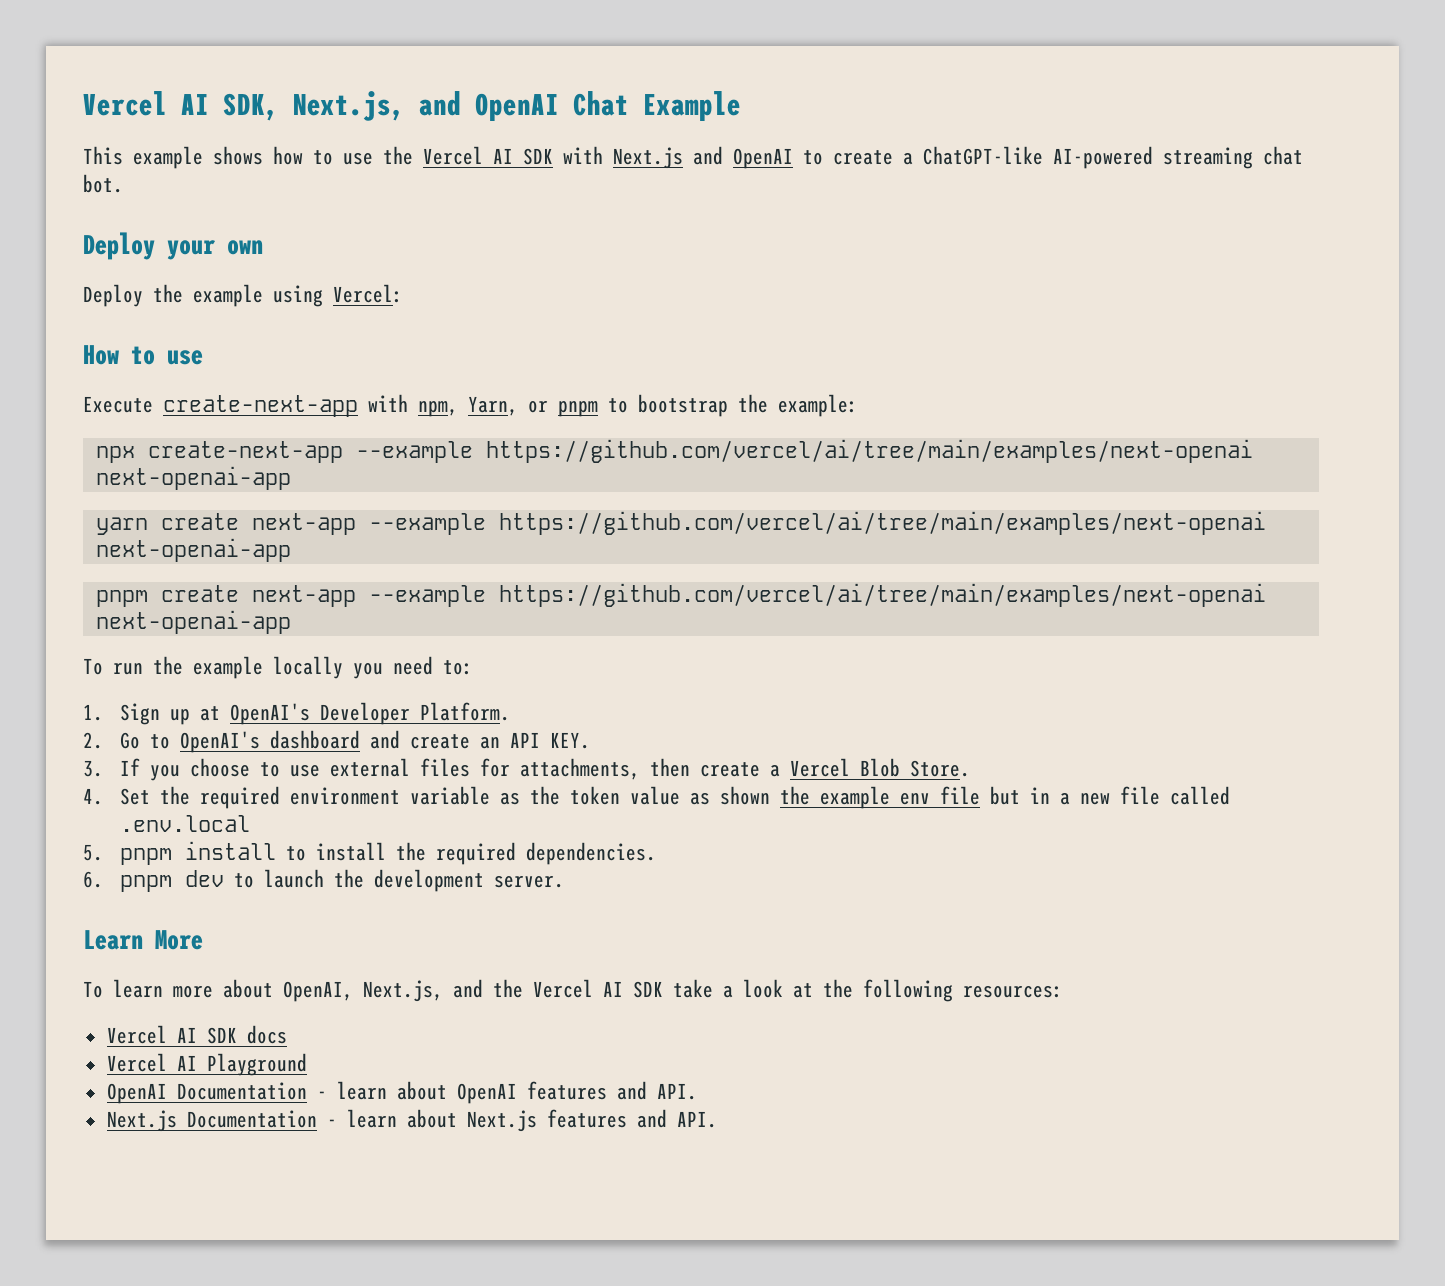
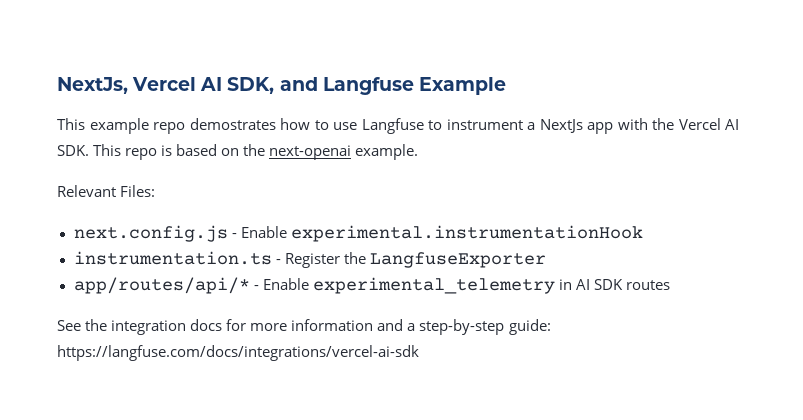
- Vercel AI SDK, Next.js, and OpenAI Chat Example
+ NextJs, Vercel AI SDK, and Langfuse Example
- This example shows how to use the Vercel AI SDK with Next.js and OpenAI to create a ChatGPT-like AI-powered streaming chat bot.
- Deploy your own
- Deploy the example using Vercel:
- How to use
- Execute create-next-app with npm, Yarn, or pnpm to bootstrap the example:
- npx create-next-app --example https://github.com/vercel/ai/tree/main/examples/next-openai next-openai-app
- yarn create next-app --example https://github.com/vercel/ai/tree/main/examples/next-openai next-openai-app
- pnpm create next-app --example https://github.com/vercel/ai/tree/main/examples/next-openai next-openai-app
- To run the example locally you need to:
- 1. Sign up at OpenAI's Developer Platform.
- 2. Go to OpenAI's dashboard and create an API KEY.
- 3. If you choose to use external files for attachments, then create a Vercel Blob Store.
- 4. Set the required environment variable as the token value as shown the example env file but in a new file called .env.local
- 5. pnpm install to install the required dependencies.
- 6. pnpm dev to launch the development server.
- Learn More
- To learn more about OpenAI, Next.js, and the Vercel AI SDK take a look at the following resources:
- Vercel AI SDK docs
- Vercel AI Playground
- OpenAI Documentation - learn about OpenAI features and API.
- Next.js Documentation - learn about Next.js features and API.
+ This example repo demostrates how to use Langfuse to instrument a NextJs app with the Vercel AI SDK. This repo is based on the next-openai example.
+ Relevant Files:
+ next.config.js - Enable experimental.instrumentationHook
+ instrumentation.ts - Register the LangfuseExporter
+ app/routes/api/* - Enable experimental_telemetry in AI SDK routes
+ See the integration docs for more information and a step-by-step guide: https://langfuse.com/docs/integrations/vercel-ai-sdk

